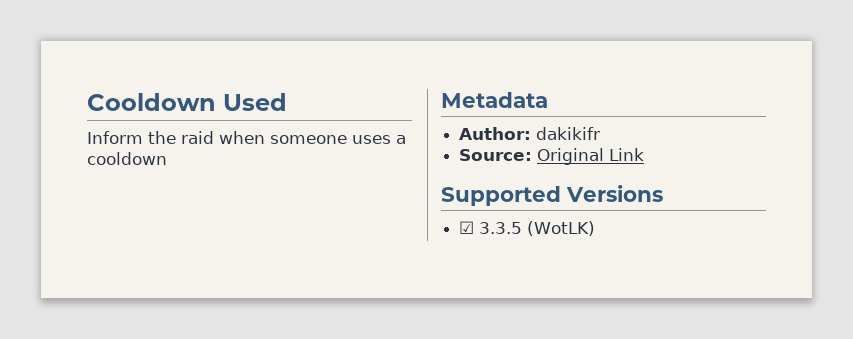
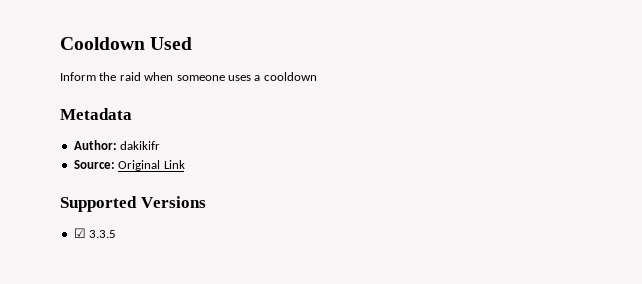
- ☑ 3.3.5 (WotLK)
+ ☑ 3.3.5

